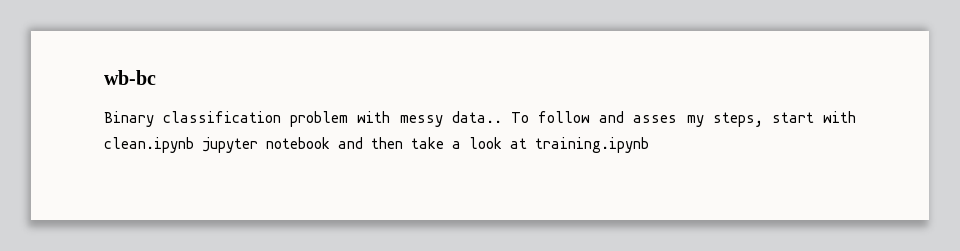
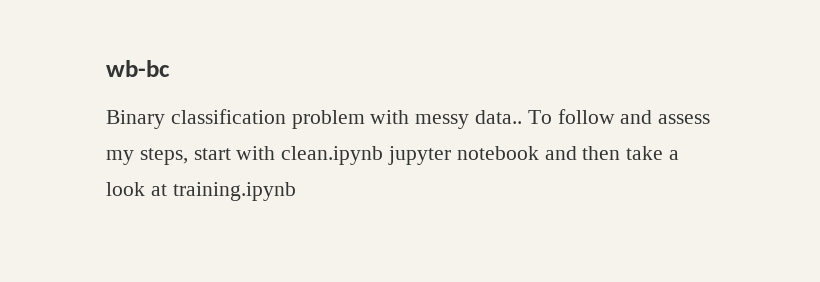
- To follow and asses my steps, start with clean.ipynb jupyter notebook and then take a look at training.ipynb
+ To follow and assess my steps, start with clean.ipynb jupyter notebook and then take a look at training.ipynb

